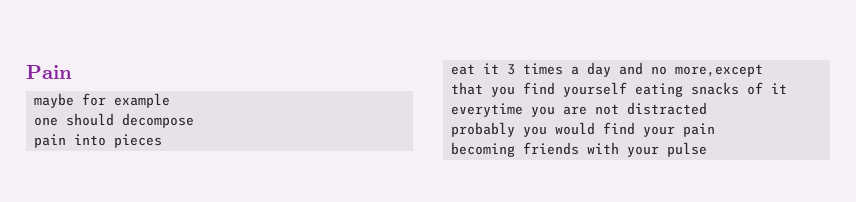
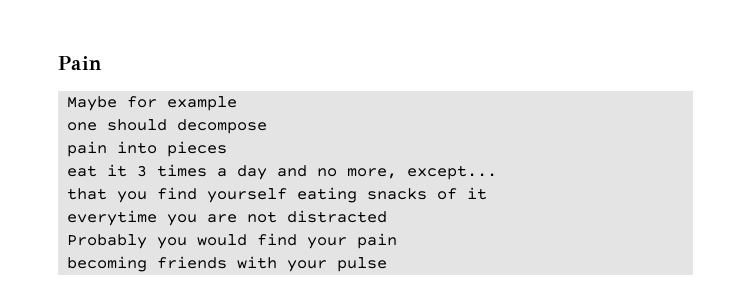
- maybe for example
+ Maybe for example
- eat it 3 times a day and no more,except
+ eat it 3 times a day and no more, except...
- probably you would find your pain
+ Probably you would find your pain

